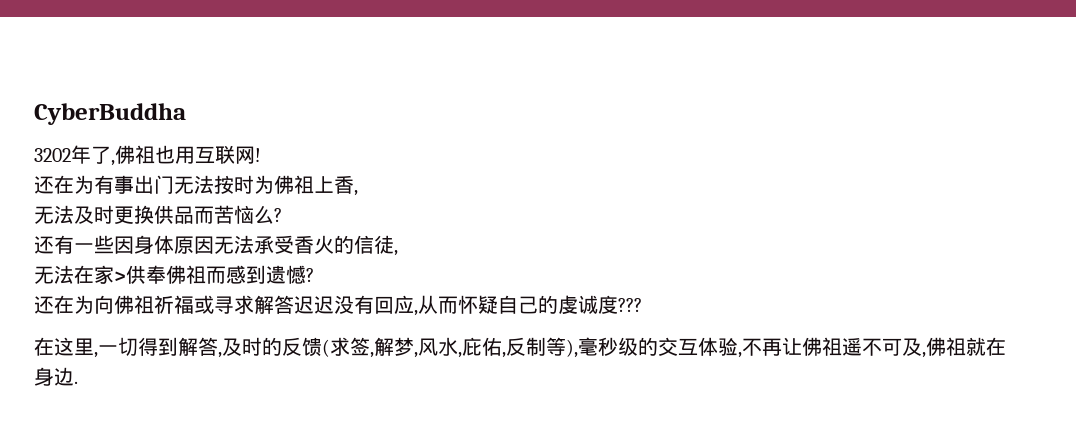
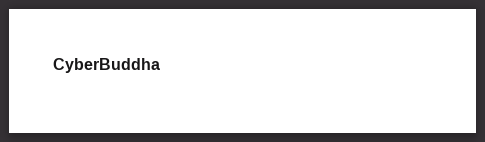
- 3202年了,佛祖也用互联网!
- 还在为有事出门无法按时为佛祖上香,
- 无法及时更换供品而苦恼么?
- 还有一些因身体原因无法承受香火的信徒,
- 无法在家>供奉佛祖而感到遗憾?
- 还在为向佛祖祈福或寻求解答迟迟没有回应,从而怀疑自己的虔诚度???
- 在这里,一切得到解答,及时的反馈(求签,解梦,风水,庇佑,反制等),毫秒级的交互体验,不再让佛祖遥不可及,佛祖就在身边.

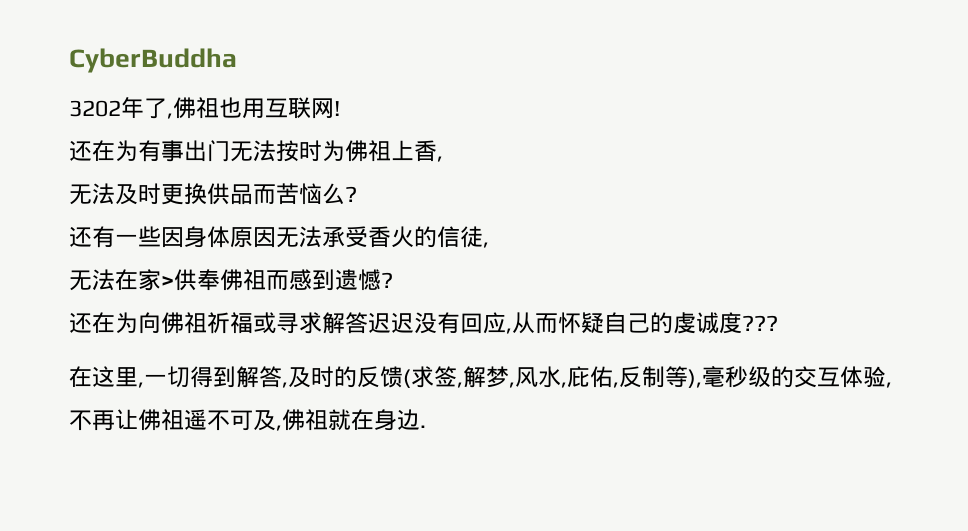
+ 3202年了,佛祖也用互联网!
+ 还在为有事出门无法按时为佛祖上香,
+ 无法及时更换供品而苦恼么?
+ 还有一些因身体原因无法承受香火的信徒,
+ 无法在家>供奉佛祖而感到遗憾?
+ 还在为向佛祖祈福或寻求解答迟迟没有回应,从而怀疑自己的虔诚度???
+ 在这里,一切得到解答,及时的反馈(求签,解梦,风水,庇佑,反制等),毫秒级的交互体验,不再让佛祖遥不可及,佛祖就在身边.

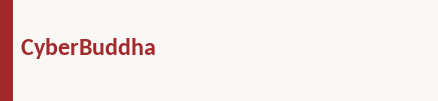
- 3202年了,佛祖也用互联网!
- 还在为有事出门无法按时为佛祖上香,
- 无法及时更换供品而苦恼么?
- 还有一些因身体原因无法承受香火的信徒,
- 无法在家>供奉佛祖而感到遗憾?
- 还在为向佛祖祈福或寻求解答迟迟没有回应,从而怀疑自己的虔诚度???
- 在这里,一切得到解答,及时的反馈(求签,解梦,风水,庇佑,反制等),毫秒级的交互体验,不再让佛祖遥不可及,佛祖就在身边.

